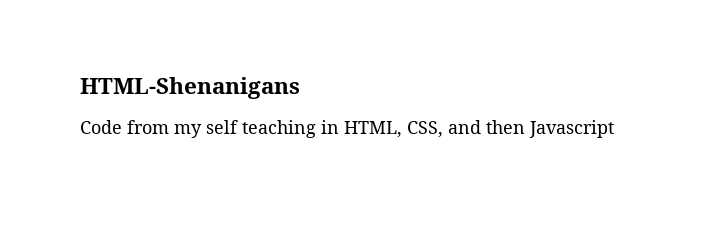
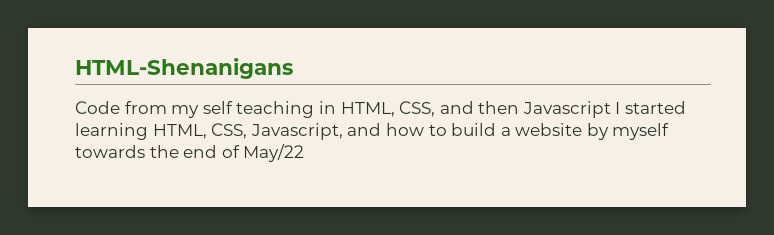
- Code from my self teaching in HTML, CSS, and then Javascript
+ Code from my self teaching in HTML, CSS, and then Javascript I started learning HTML, CSS, Javascript, and how to build a website by myself towards the end of May/22

